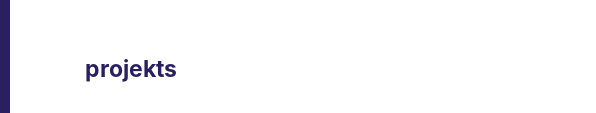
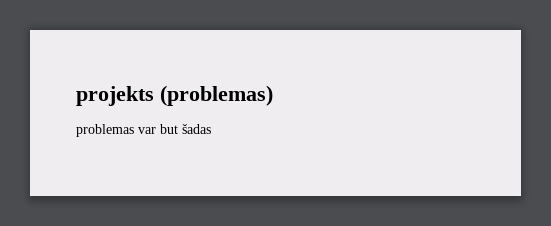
- projekts
+ projekts (problemas)
+ problemas var but šadas

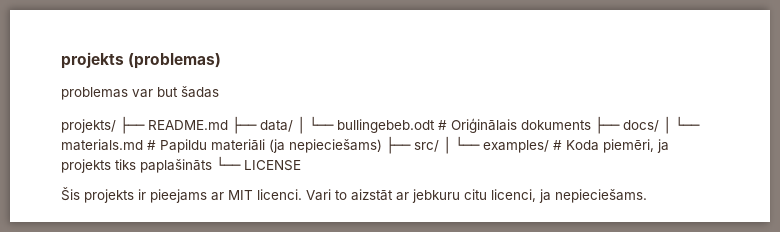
+ projekts/ ├── README.md ├── data/ │ └── bullingebeb.odt # Oriģinālais dokuments ├── docs/ │ └── materials.md # Papildu materiāli (ja nepieciešams) ├── src/ │ └── examples/ # Koda piemēri, ja projekts tiks paplašināts └── LICENSE
+ Šis projekts ir pieejams ar MIT licenci. Vari to aizstāt ar jebkuru citu licenci, ja nepieciešams.

